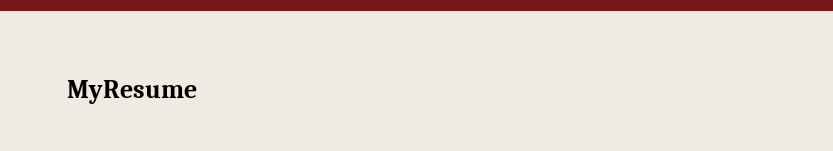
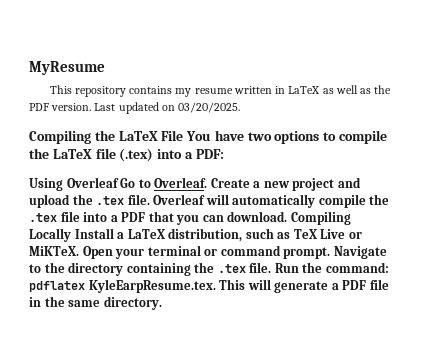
+ This repository contains my resume written in LaTeX as well as the PDF version. Last updated on 03/20/2025.
+ Compiling the LaTeX File You have two options to compile the LaTeX file (.tex) into a PDF:
+ Using Overleaf Go to Overleaf. Create a new project and upload the .tex file. Overleaf will automatically compile the .tex file into a PDF that you can download. Compiling Locally Install a LaTeX distribution, such as TeX Live or MiKTeX. Open your terminal or command prompt. Navigate to the directory containing the .tex file. Run the command: pdflatex KyleEarpResume.tex. This will generate a PDF file in the same directory.

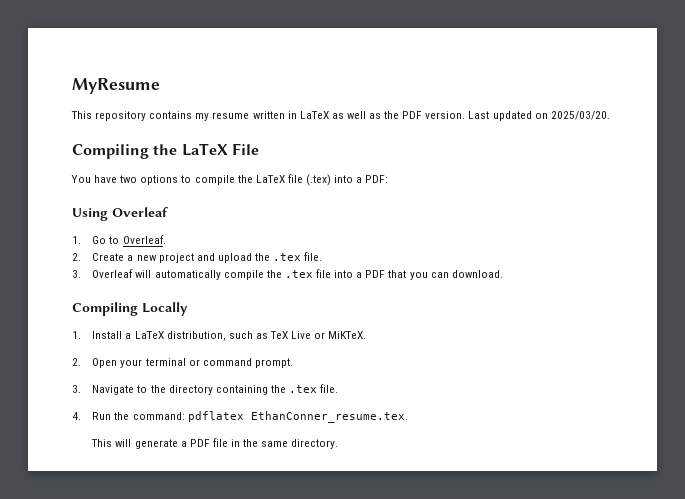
- Last updated on 03/20/2025.
+ Last updated on 2025/03/20.
- Compiling the LaTeX File You have two options to compile the LaTeX file (.tex) into a PDF:
+ Compiling the LaTeX File
+ You have two options to compile the LaTeX file (.tex) into a PDF:
- Using Overleaf Go to Overleaf. Create a new project and upload the .tex file. Overleaf will automatically compile the .tex file into a PDF that you can download. Compiling Locally Install a LaTeX distribution, such as TeX Live or MiKTeX. Open your terminal or command prompt. Navigate to the directory containing the .tex file. Run the command:
+ Using Overleaf
+ 1. Go to Overleaf.
+ 2. Create a new project and upload the .tex file.
+ 3. Overleaf will automatically compile the .tex file into a PDF that you can download.
+ Compiling Locally
+ 1. Install a LaTeX distribution, such as TeX Live or MiKTeX.
+ 2. Open your terminal or command prompt.
+ 3. Navigate to the directory containing the .tex file.
+ 4. Run the command:
- pdflatex KyleEarpResume.tex. This will generate a PDF file in the same directory.
+ pdflatex EthanConner_resume.tex.
+ This will generate a PDF file in the same directory.

